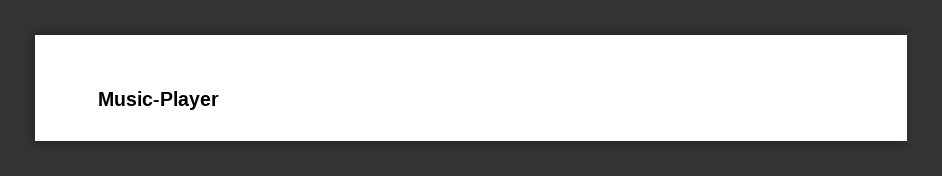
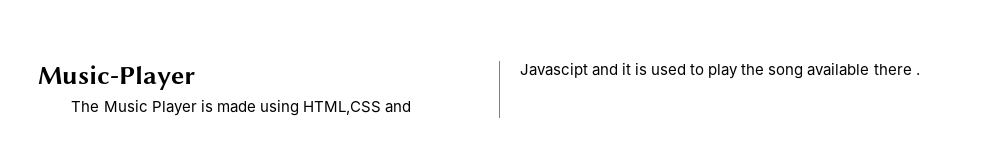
+ The Music Player is made using HTML,CSS and Javascipt and it is used to play the song available there .

